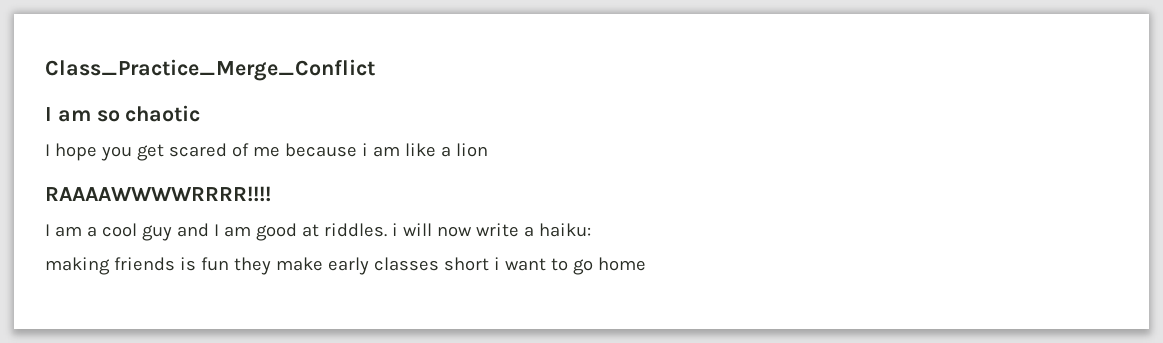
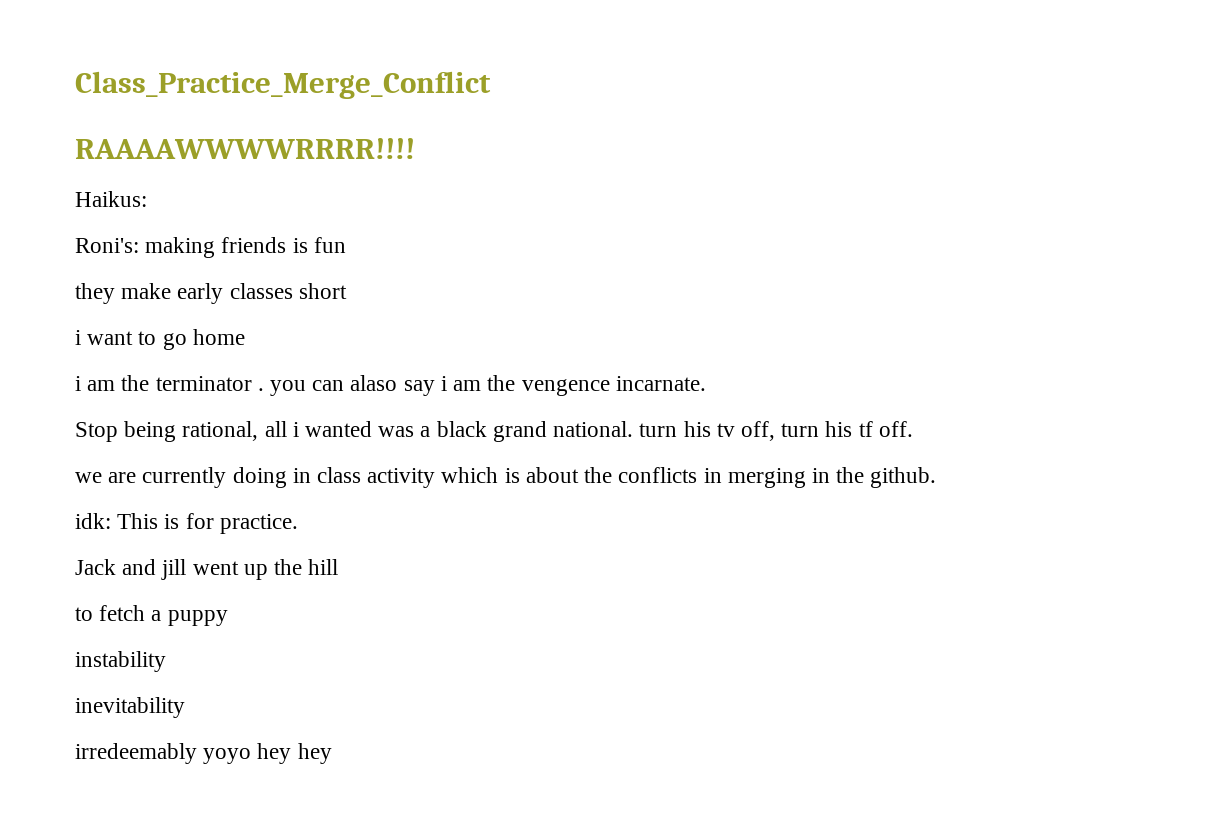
- I am so chaotic
- I hope you get scared of me because i am like a lion
  RAAAAWWWWRRRR!!!!
- I am a cool guy and I am good at riddles. i will now write a haiku:
- making friends is fun they make early classes short i want to go home
+ Haikus:
+ Roni's: making friends is fun
+ they make early classes short
+ i want to go home
+ i am the terminator . you can alaso say i am the vengence incarnate.
+ Stop being rational, all i wanted was a black grand national. turn his tv off, turn his tf off.
+ we are currently doing in class activity which is about the conflicts in merging in the github.
+ idk: This is for practice.
+ Jack and jill went up the hill
+ to fetch a puppy
+ instability
+ inevitability
+ irredeemably yoyo hey hey

